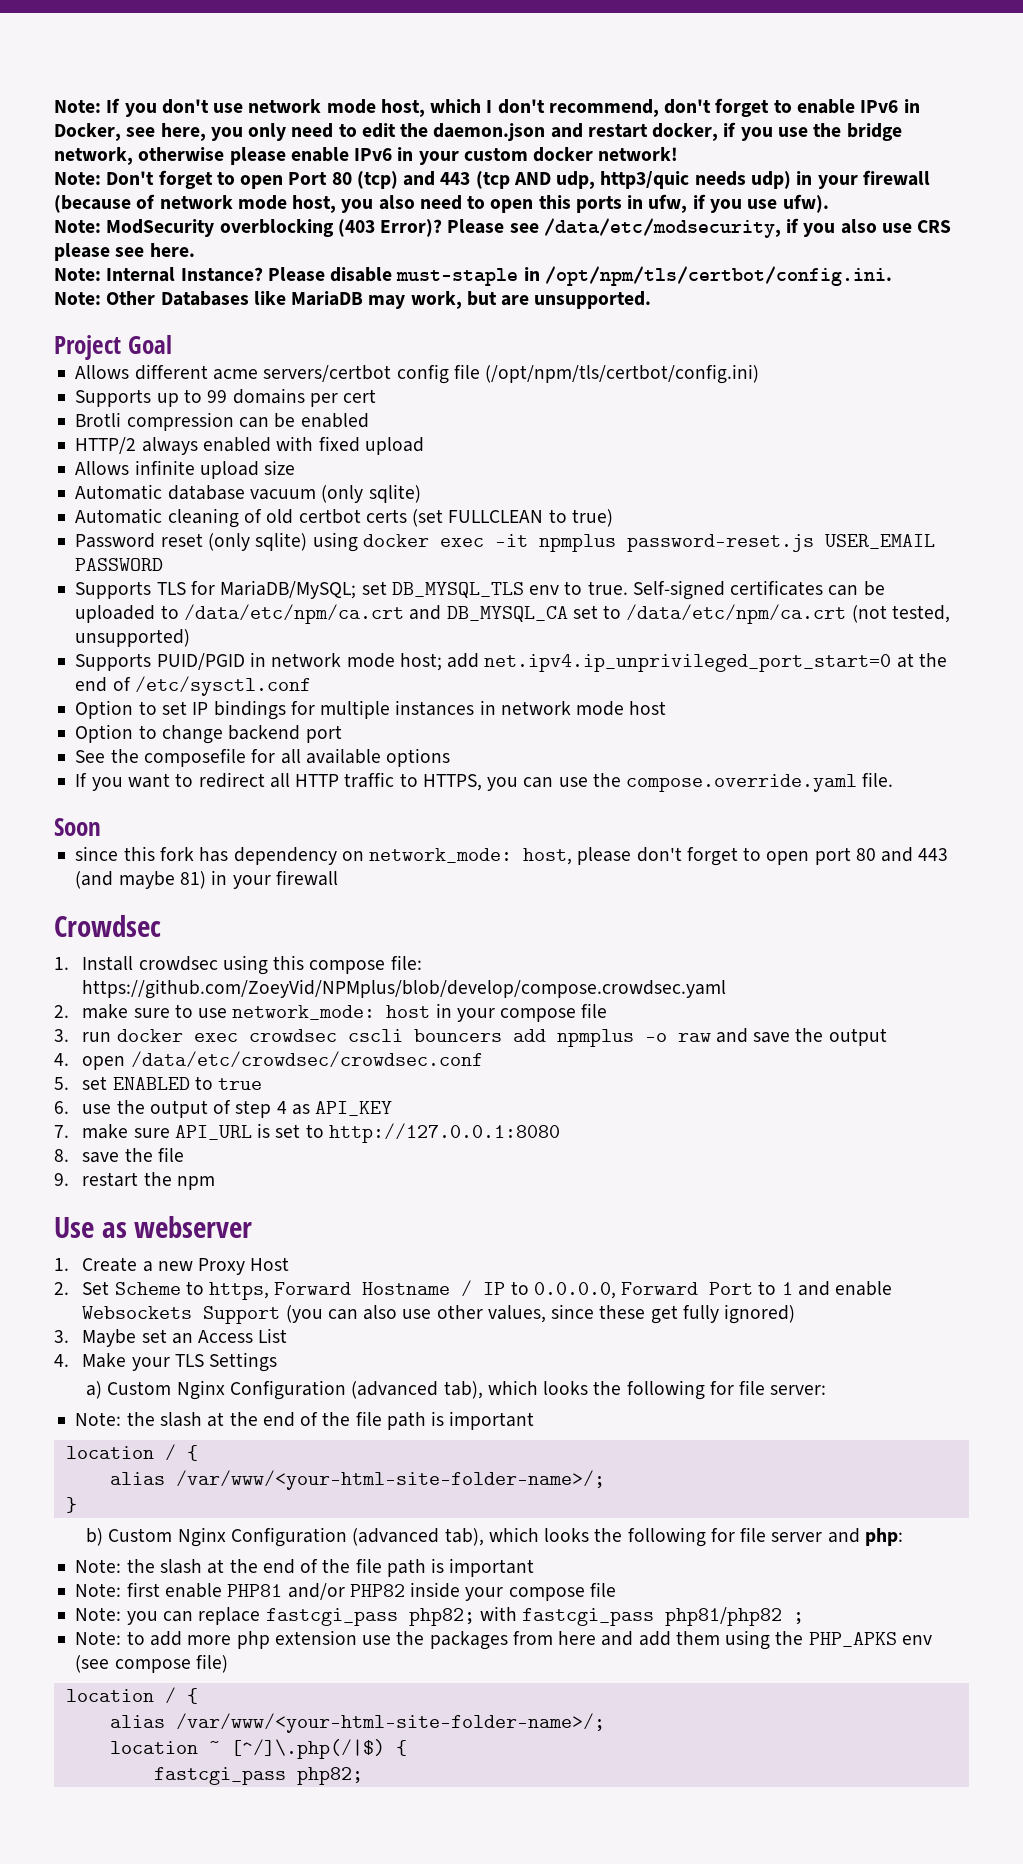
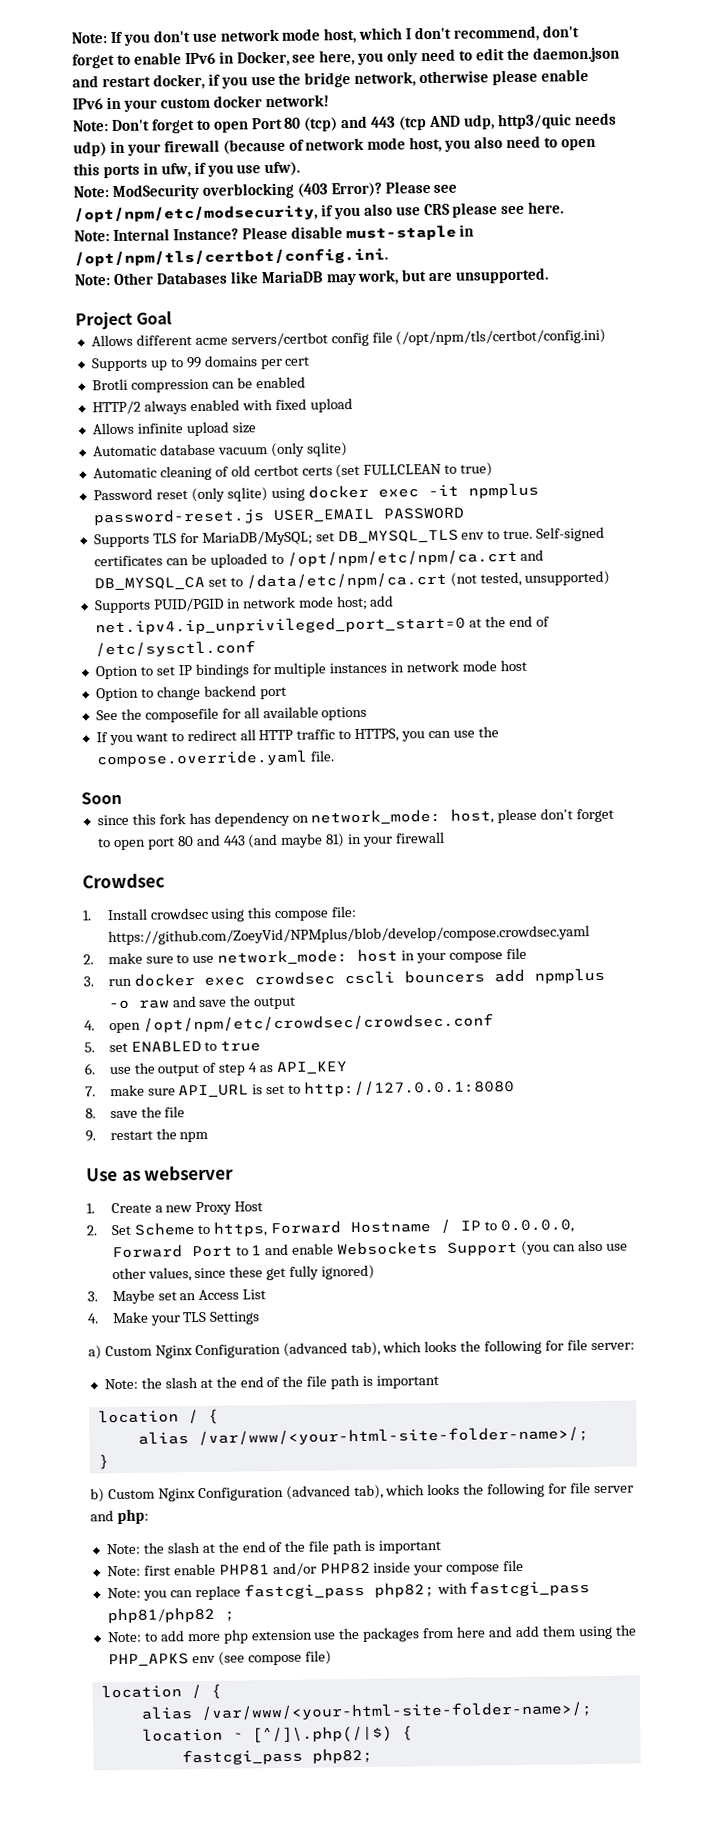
- Please see /data/etc/modsecurity, if you also use CRS please see here.
+ Please see /opt/npm/etc/modsecurity, if you also use CRS please see here.
- Self-signed certificates can be uploaded to /data/etc/npm/ca.crt and DB_MYSQL_CA set to /data/etc/npm/ca.crt (not tested, unsupported)
+ Self-signed certificates can be uploaded to /opt/npm/etc/npm/ca.crt and DB_MYSQL_CA set to /data/etc/npm/ca.crt (not tested, unsupported)
- 4. open /data/etc/crowdsec/crowdsec.conf
+ 4. open /opt/npm/etc/crowdsec/crowdsec.conf

